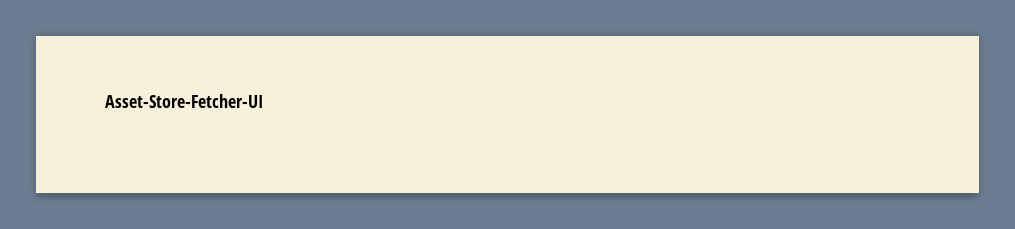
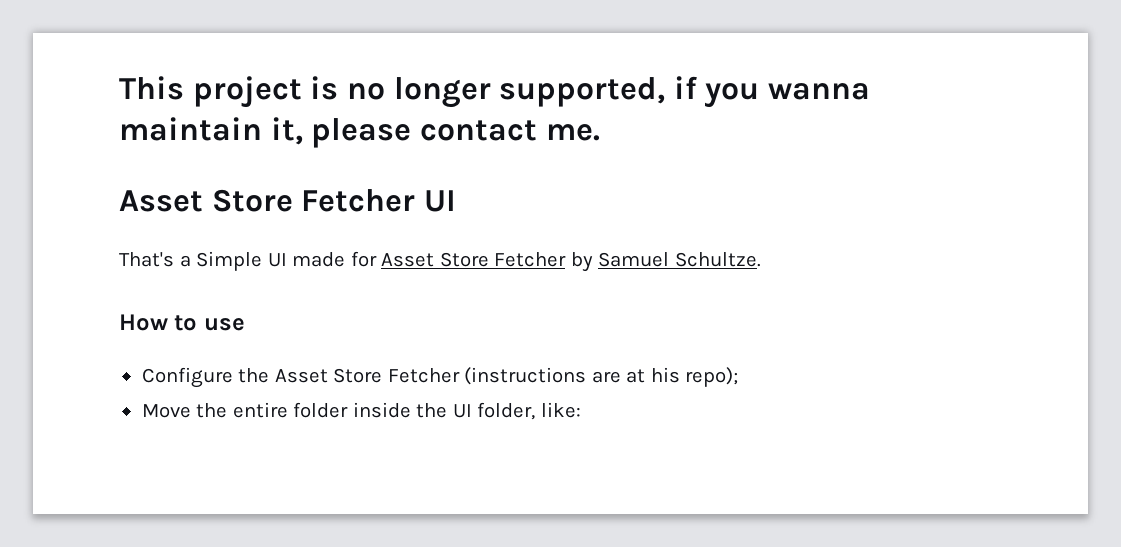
- Asset-Store-Fetcher-UI
+ This project is no longer supported, if you wanna maintain it, please contact me.
+ Asset Store Fetcher UI
+ That's a Simple UI made for Asset Store Fetcher by Samuel Schultze.
+ How to use
+ Configure the Asset Store Fetcher (instructions are at his repo);
+ Move the entire folder inside the UI folder, like:

